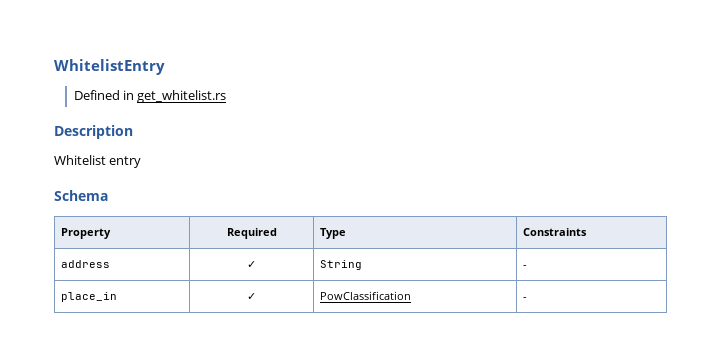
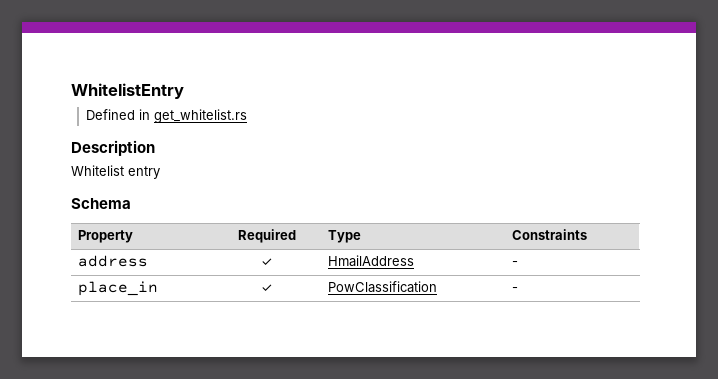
- address | ✓ | String | -
+ address | ✓ | HmailAddress | -

